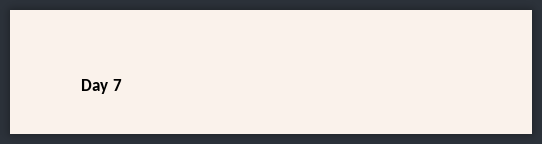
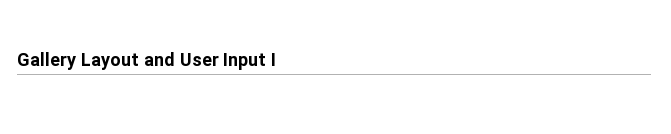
- Day 7
+ Gallery Layout and User Input I

